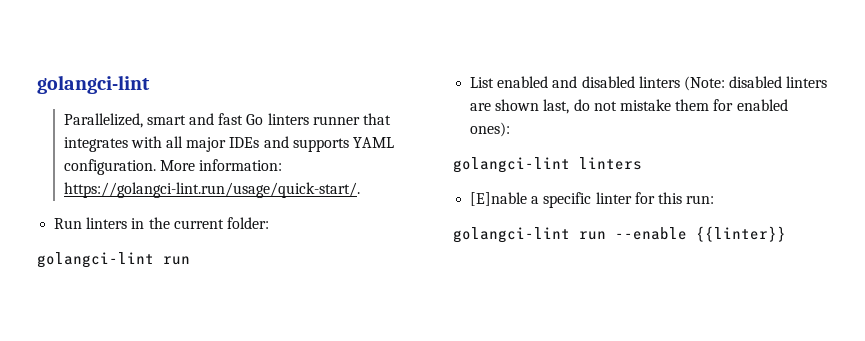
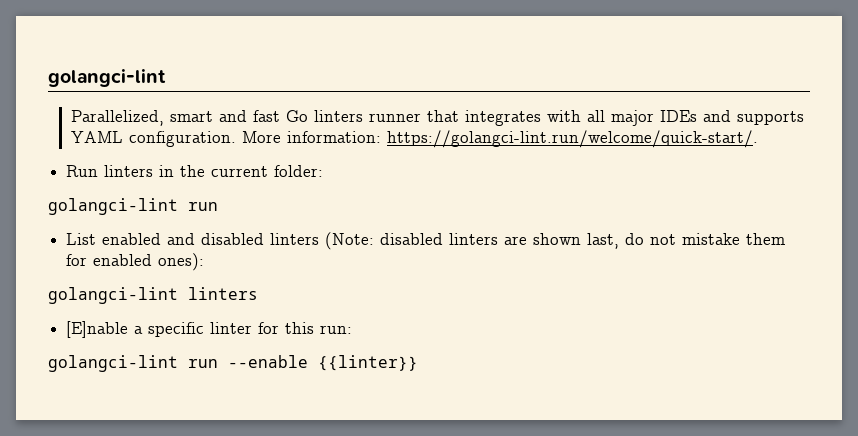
- More information: https://golangci-lint.run/usage/quick-start/.
+ More information: https://golangci-lint.run/welcome/quick-start/.

